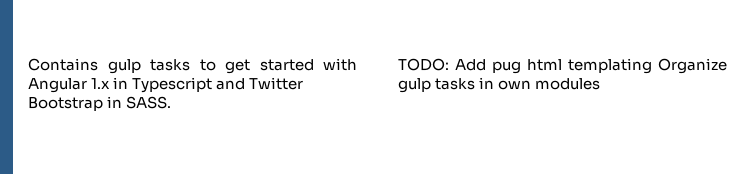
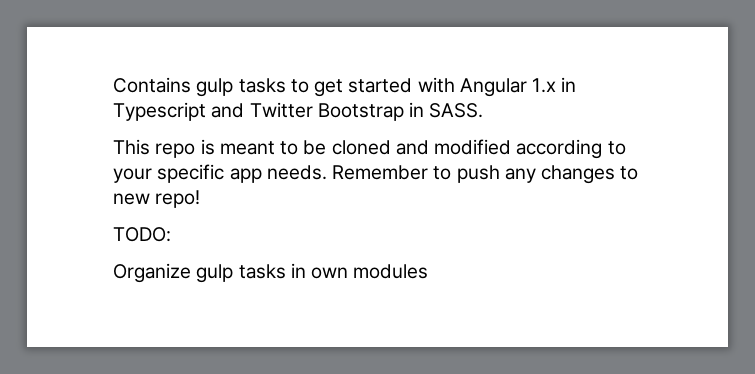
- TODO: Add pug html templating Organize gulp tasks in own modules
+ This repo is meant to be cloned and modified according to your specific app needs. Remember to push any changes to new repo!
+ TODO:
+ Organize gulp tasks in own modules

